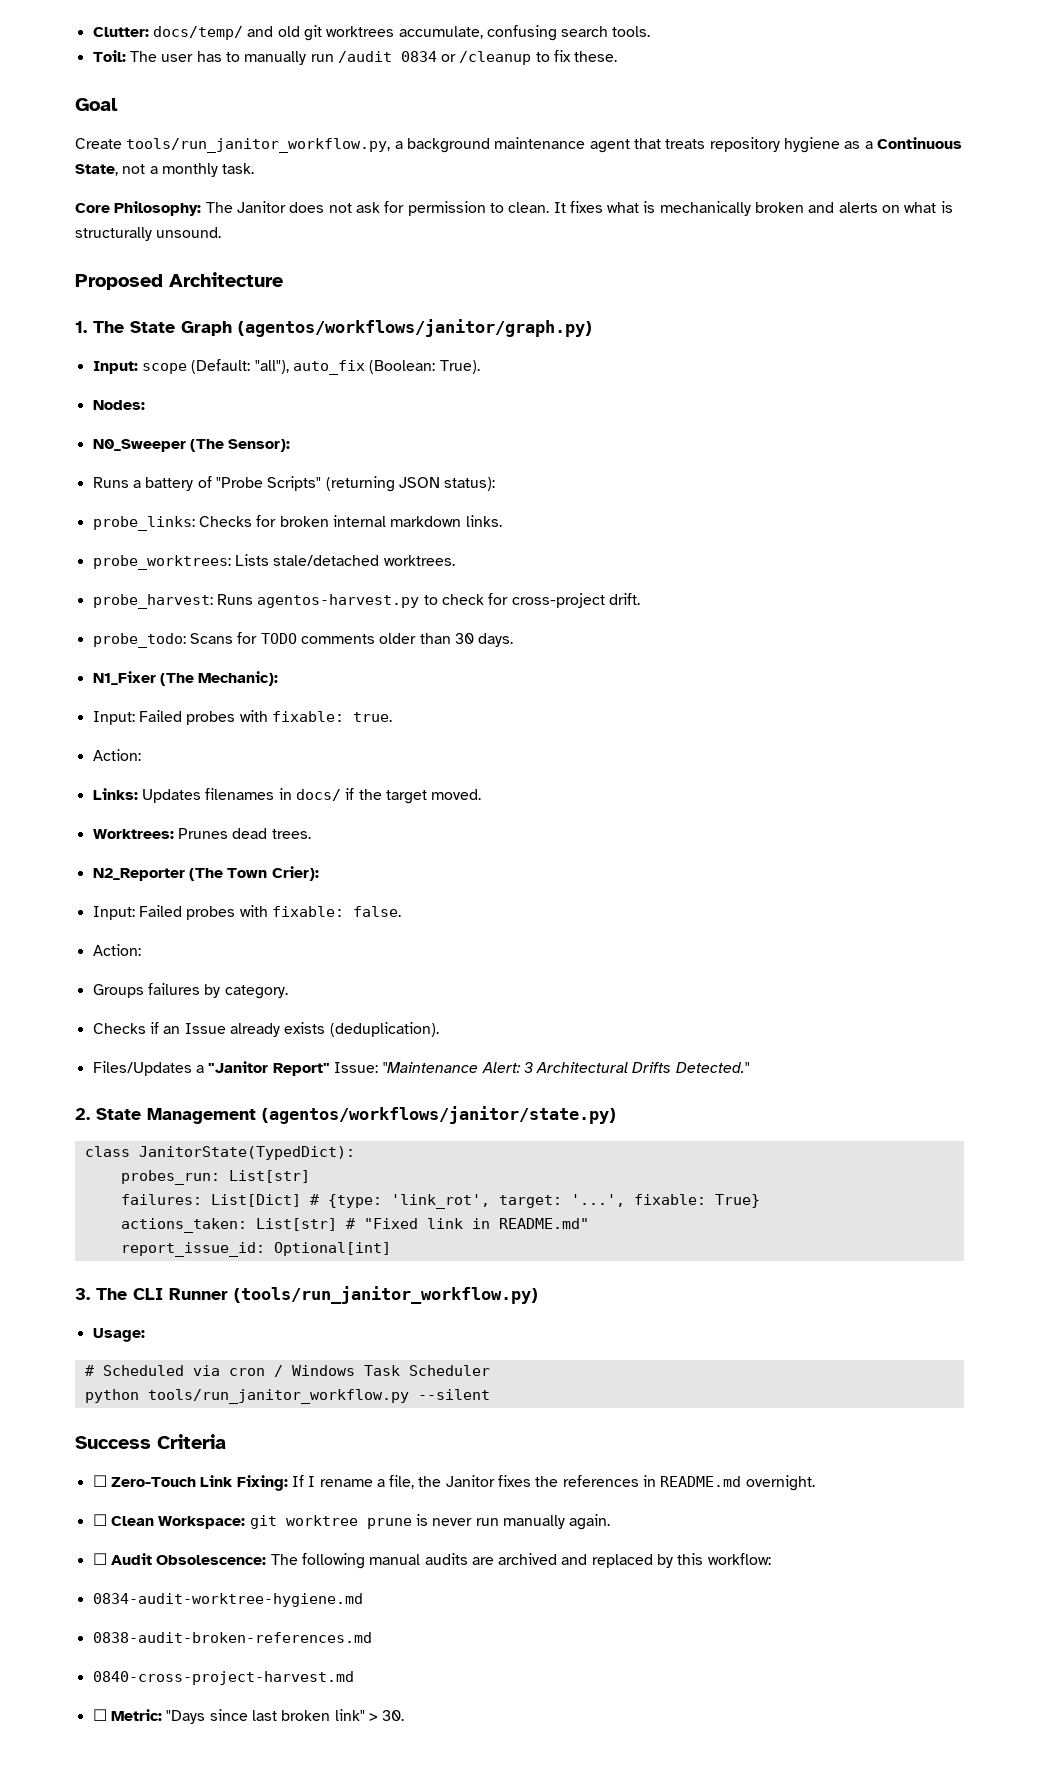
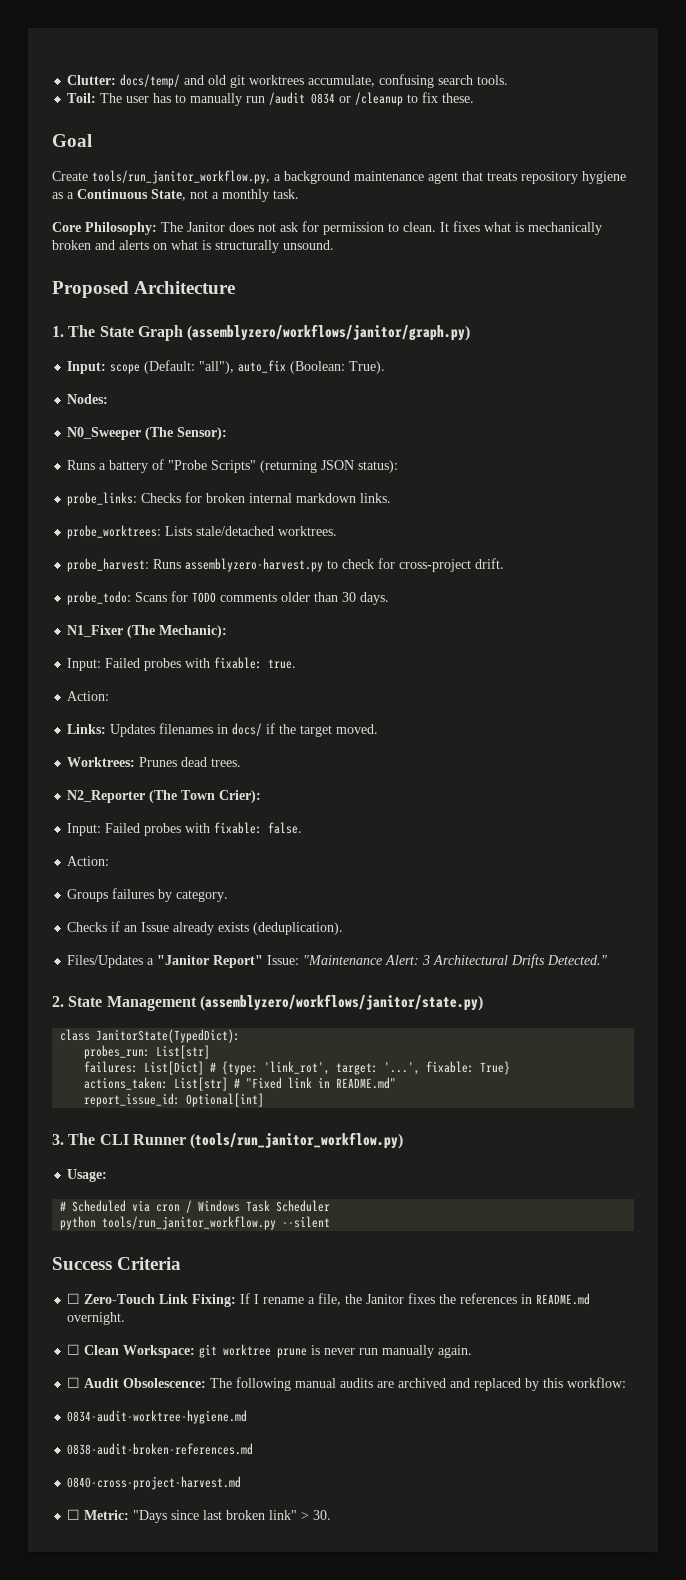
- 1. The State Graph (agentos/workflows/janitor/graph.py)
+ 1. The State Graph (assemblyzero/workflows/janitor/graph.py)
- probe_harvest: Runs agentos-harvest.py to check for cross-project drift.
+ probe_harvest: Runs assemblyzero-harvest.py to check for cross-project drift.
- 2. State Management (agentos/workflows/janitor/state.py)
+ 2. State Management (assemblyzero/workflows/janitor/state.py)

